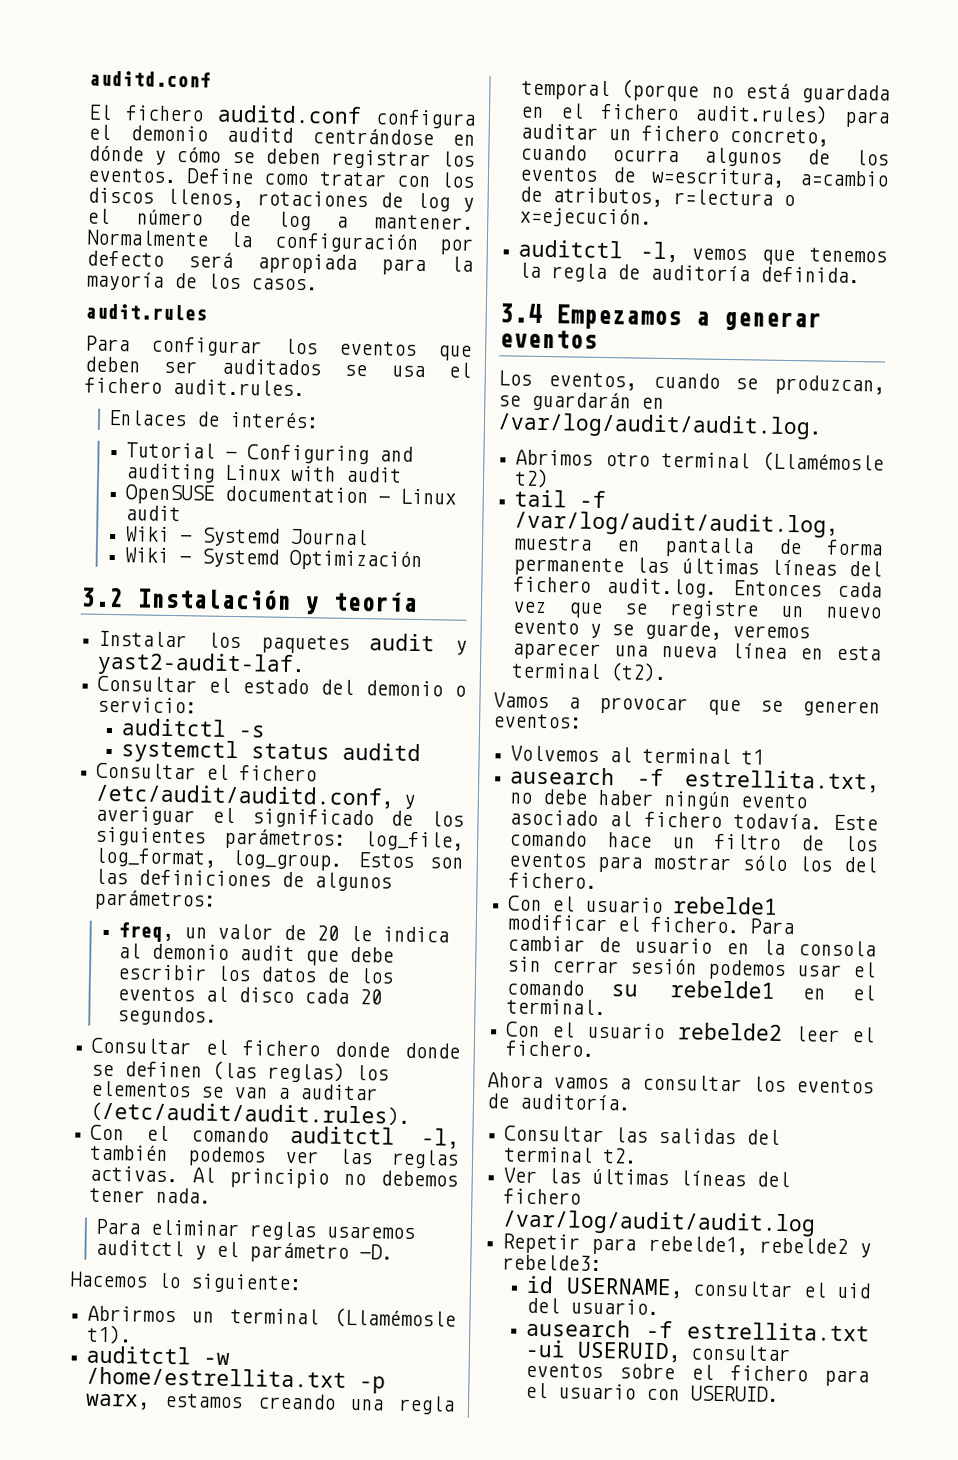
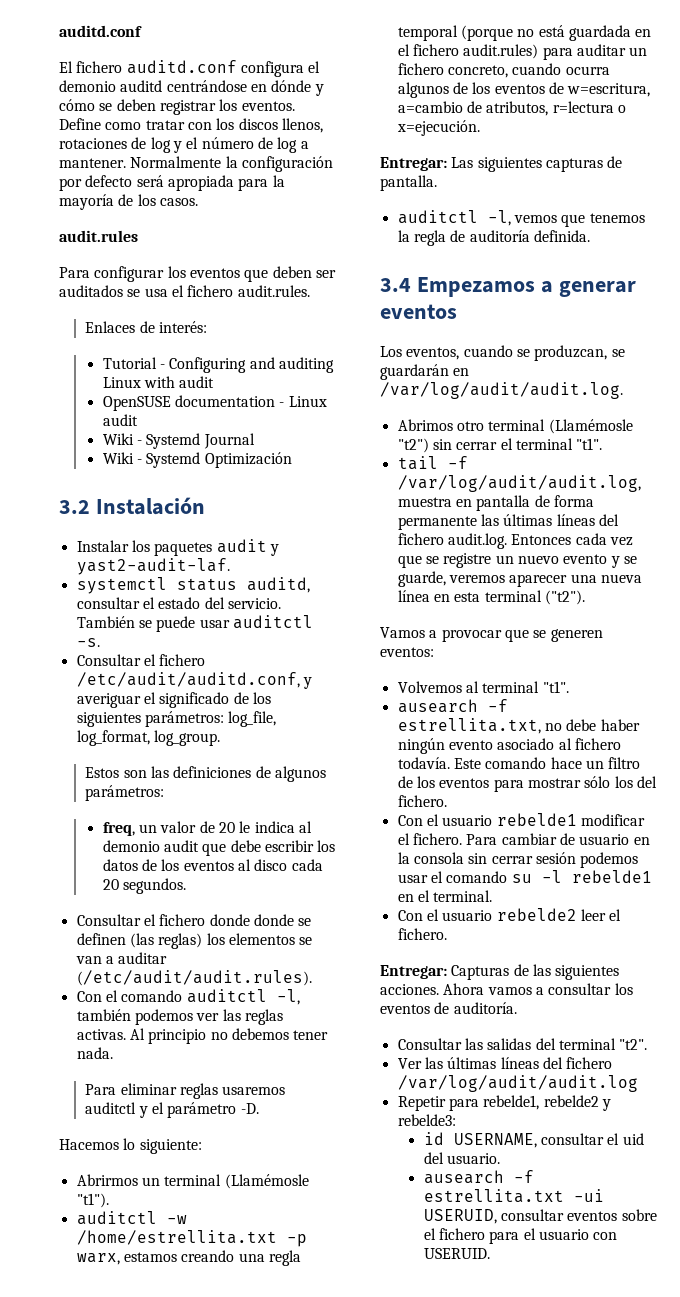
- 3.2 Instalación y teoría
+ 3.2 Instalación
- Consultar el estado del demonio o servicio:
- auditctl -s
- systemctl status auditd
+ systemctl status auditd, consultar el estado del servicio. También se puede usar auditctl -s.
- Consultar el fichero /etc/audit/auditd.conf, y averiguar el significado de los siguientes parámetros: log_file, log_format, log_group. Estos son las definiciones de algunos parámetros:
+ Consultar el fichero /etc/audit/auditd.conf, y averiguar el significado de los siguientes parámetros: log_file, log_format, log_group.
+ Estos son las definiciones de algunos parámetros:
- Abrirmos un terminal (Llamémosle t1).
+ Abrirmos un terminal (Llamémosle "t1").
+ Entregar: Las siguientes capturas de pantalla.
- Abrimos otro terminal (Llamémosle t2)
+ Abrimos otro terminal (Llamémosle "t2") sin cerrar el terminal "t1".
- tail -f /var/log/audit/audit.log, muestra en pantalla de forma permanente las últimas líneas del fichero audit.log. Entonces cada vez que se registre un nuevo evento y se guarde, veremos aparecer una nueva línea en esta terminal (t2).
+ tail -f /var/log/audit/audit.log, muestra en pantalla de forma permanente las últimas líneas del fichero audit.log. Entonces cada vez que se registre un nuevo evento y se guarde, veremos aparecer una nueva línea en esta terminal ("t2").
- Volvemos al terminal t1
+ Volvemos al terminal "t1".
- Para cambiar de usuario en la consola sin cerrar sesión podemos usar el comando su rebelde1 en el terminal.
+ Para cambiar de usuario en la consola sin cerrar sesión podemos usar el comando su -l rebelde1 en el terminal.
+ Entregar: Capturas de las siguientes acciones.
- Consultar las salidas del terminal t2.
+ Consultar las salidas del terminal "t2".

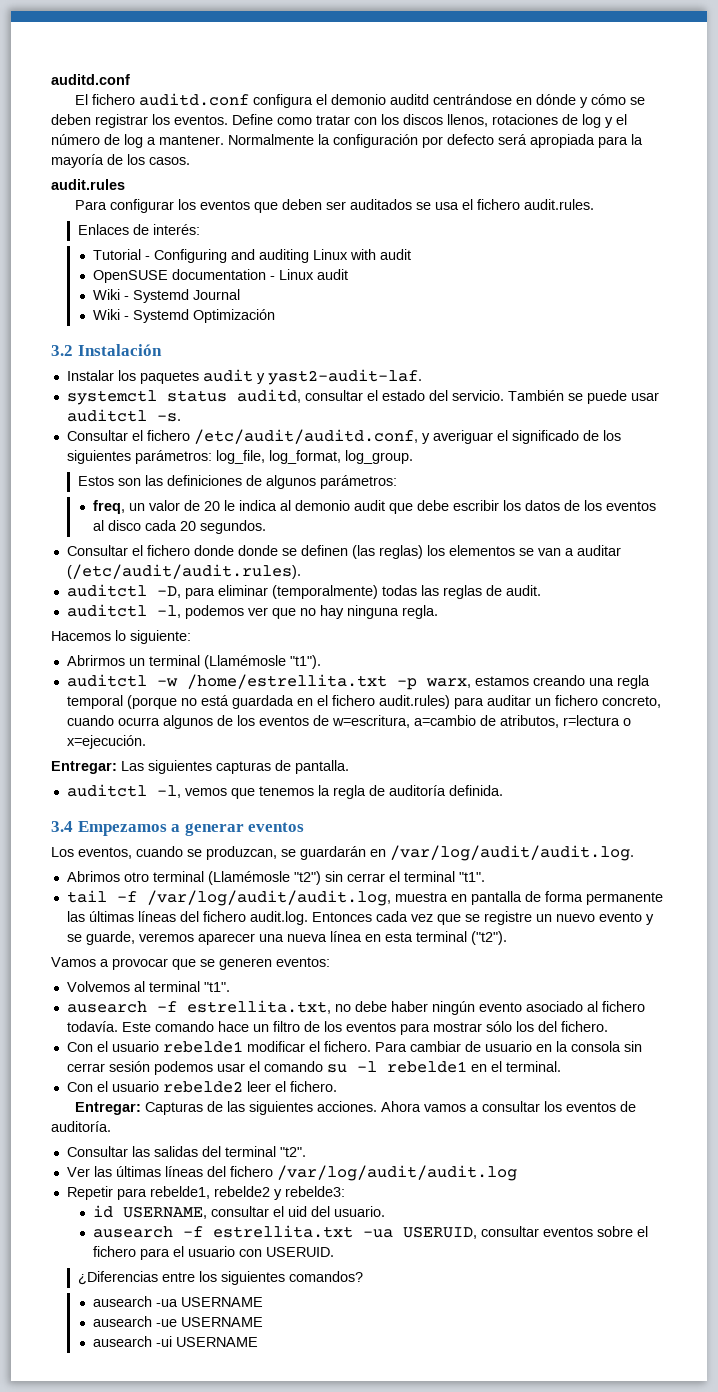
- Con el comando auditctl -l, también podemos ver las reglas activas. Al principio no debemos tener nada.
- Para eliminar reglas usaremos auditctl y el parámetro -D.
+ auditctl -D, para eliminar (temporalmente) todas las reglas de audit.
+ auditctl -l, podemos ver que no hay ninguna regla.
- ausearch -f estrellita.txt -ui USERUID, consultar eventos sobre el fichero para el usuario con USERUID.
+ ausearch -f estrellita.txt -ua USERUID, consultar eventos sobre el fichero para el usuario con USERUID.
+ ¿Diferencias entre los siguientes comandos?
+ ausearch -ua USERNAME
+ ausearch -ue USERNAME
+ ausearch -ui USERNAME

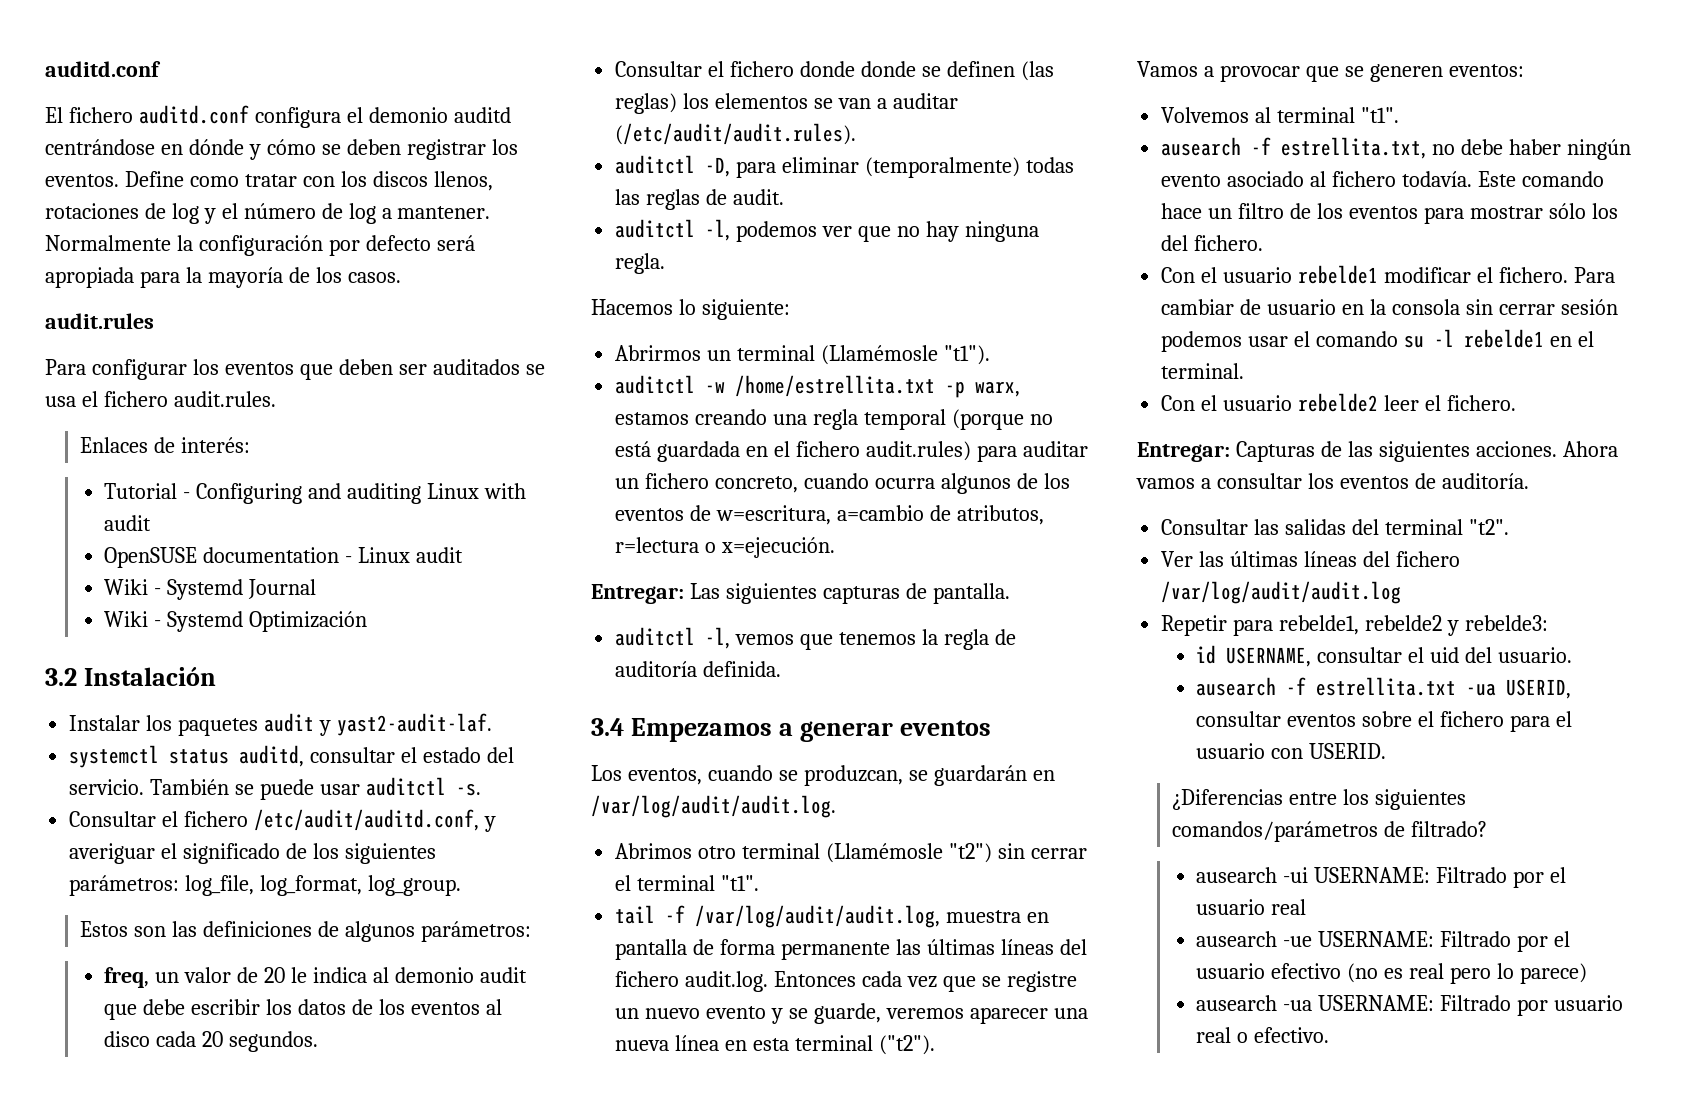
- ausearch -f estrellita.txt -ua USERUID, consultar eventos sobre el fichero para el usuario con USERUID.
+ ausearch -f estrellita.txt -ua USERID, consultar eventos sobre el fichero para el usuario con USERID.
- ¿Diferencias entre los siguientes comandos?
- ausearch -ua USERNAME
- ausearch -ue USERNAME
- ausearch -ui USERNAME
+ ¿Diferencias entre los siguientes comandos/parámetros de filtrado?
+ ausearch -ui USERNAME: Filtrado por el usuario real
+ ausearch -ue USERNAME: Filtrado por el usuario efectivo (no es real pero lo parece)
+ ausearch -ua USERNAME: Filtrado por usuario real o efectivo.

